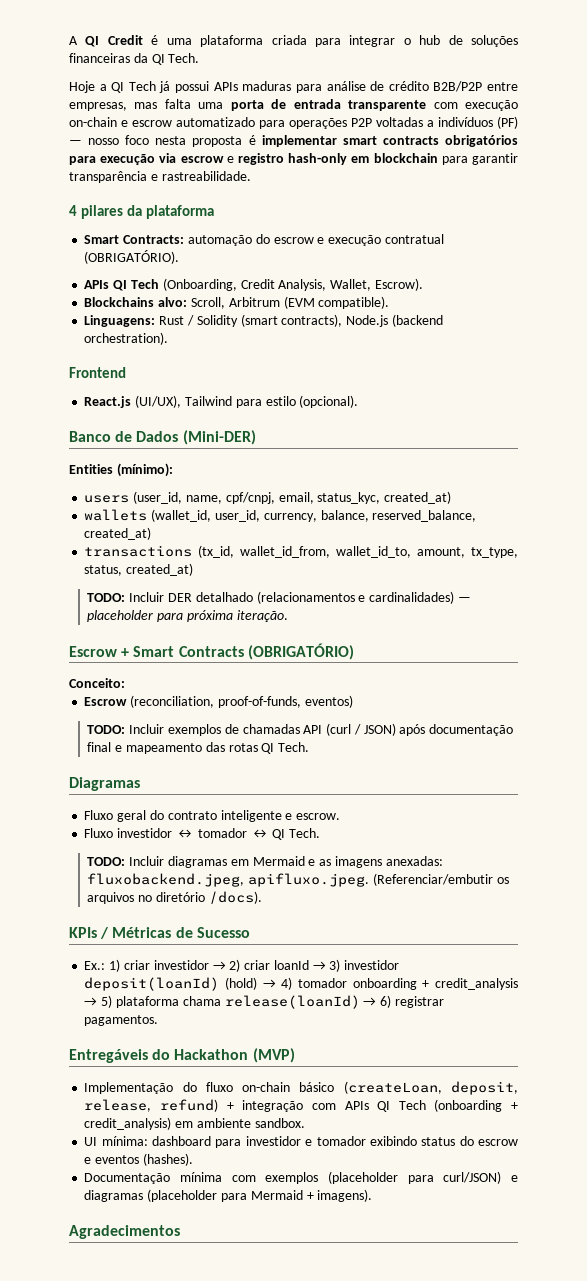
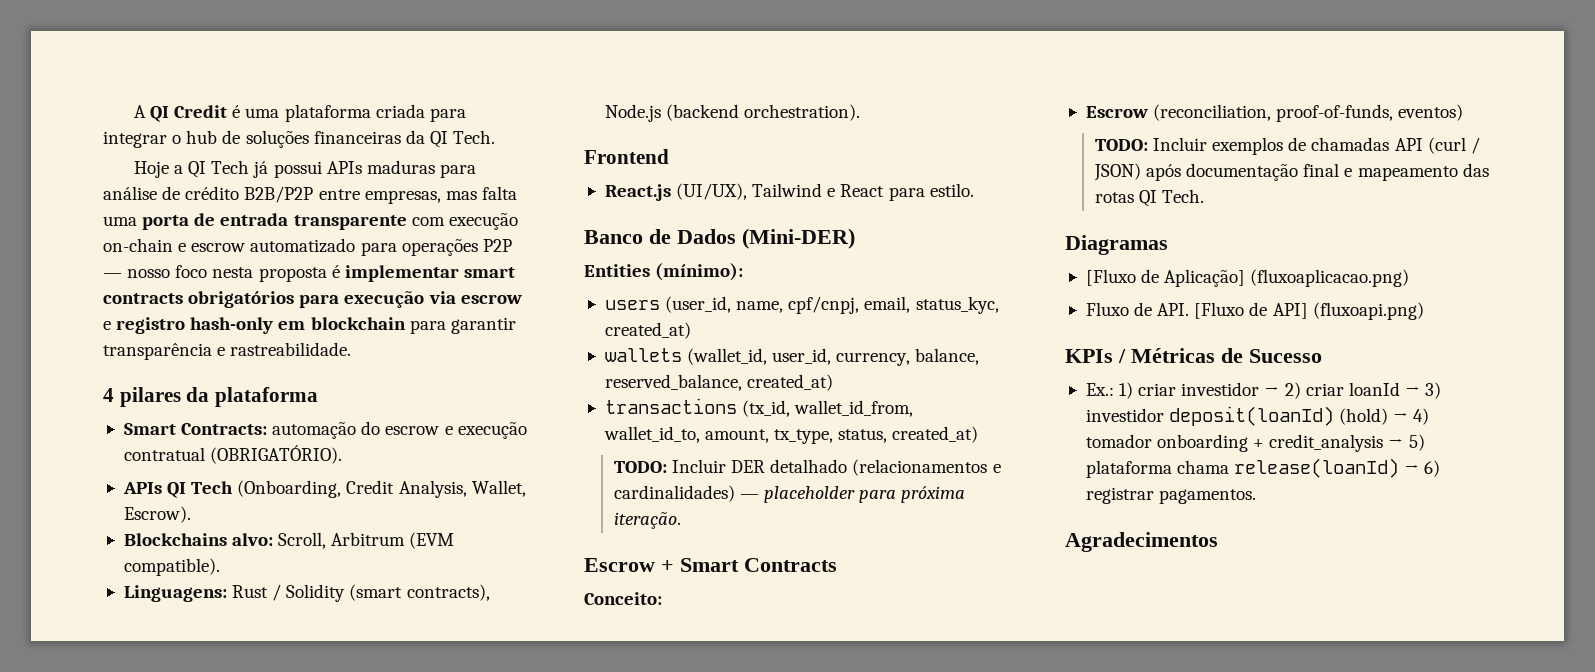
- Hoje a QI Tech já possui APIs maduras para análise de crédito B2B/P2P entre empresas, mas falta uma porta de entrada transparente com execução on-chain e escrow automatizado para operações P2P voltadas a indivíduos (PF) — nosso foco nesta proposta é implementar smart contracts obrigatórios para execução via escrow e registro hash-only em blockchain para garantir transparência e rastreabilidade.
+ Hoje a QI Tech já possui APIs maduras para análise de crédito B2B/P2P entre empresas, mas falta uma porta de entrada transparente com execução on-chain e escrow automatizado para operações P2P — nosso foco nesta proposta é implementar smart contracts obrigatórios para execução via escrow e registro hash-only em blockchain para garantir transparência e rastreabilidade.
- React.js (UI/UX), Tailwind para estilo (opcional).
+ React.js (UI/UX), Tailwind e React para estilo.
- Escrow + Smart Contracts (OBRIGATÓRIO)
+ Escrow + Smart Contracts
- Fluxo geral do contrato inteligente e escrow.
- Fluxo investidor ↔ tomador ↔ QI Tech.
- TODO: Incluir diagramas em Mermaid e as imagens anexadas: fluxobackend.jpeg, apifluxo.jpeg. (Referenciar/embutir os arquivos no diretório /docs).
+ [Fluxo de Aplicação] (fluxoaplicacao.png)
+ Fluxo de API. [Fluxo de API] (fluxoapi.png)
- Entregáveis do Hackathon (MVP)
- Implementação do fluxo on-chain básico (createLoan, deposit, release, refund) + integração com APIs QI Tech (onboarding + credit_analysis) em ambiente sandbox.
- UI mínima: dashboard para investidor e tomador exibindo status do escrow e eventos (hashes).
- Documentação mínima com exemplos (placeholder para curl/JSON) e diagramas (placeholder para Mermaid + imagens).

